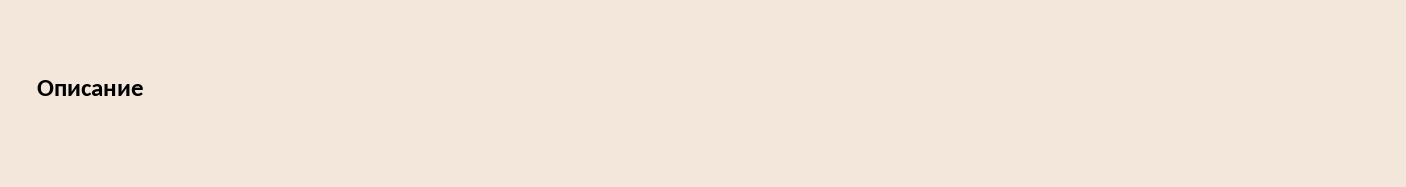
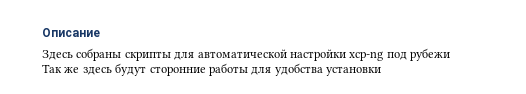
+ Здесь собраны скрипты для автоматической настройки xcp-ng под рубежи Так же здесь будут сторонние работы для удобства установки

